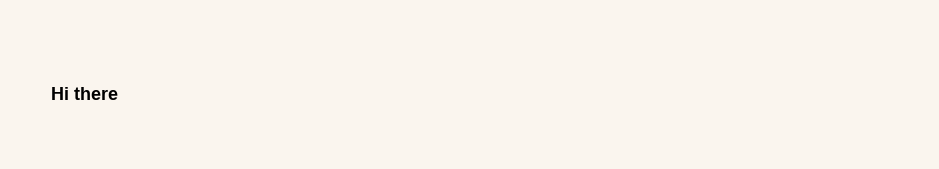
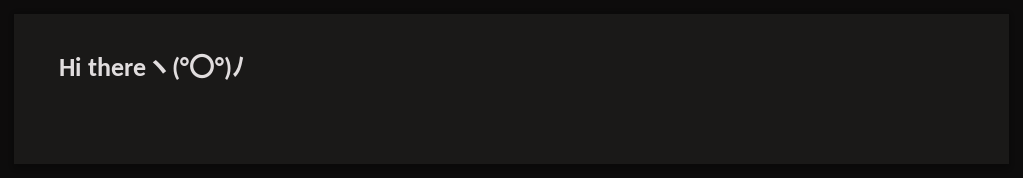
- Hi there
+ Hi thereヽ(°〇°)ﾉ

